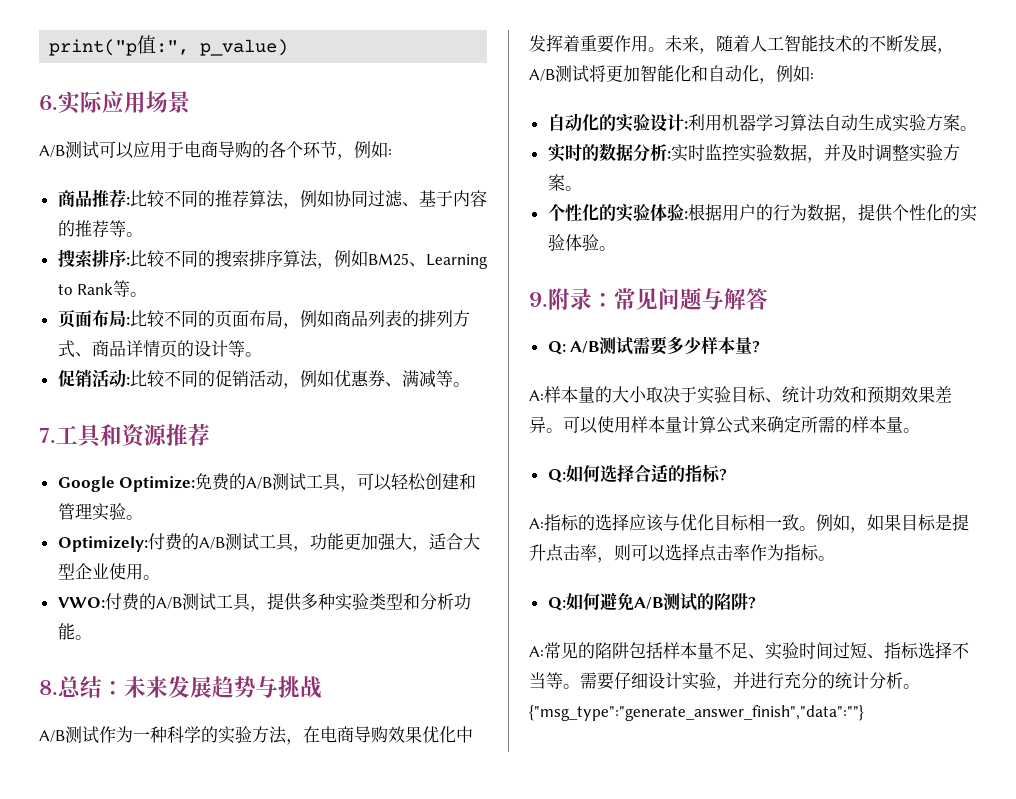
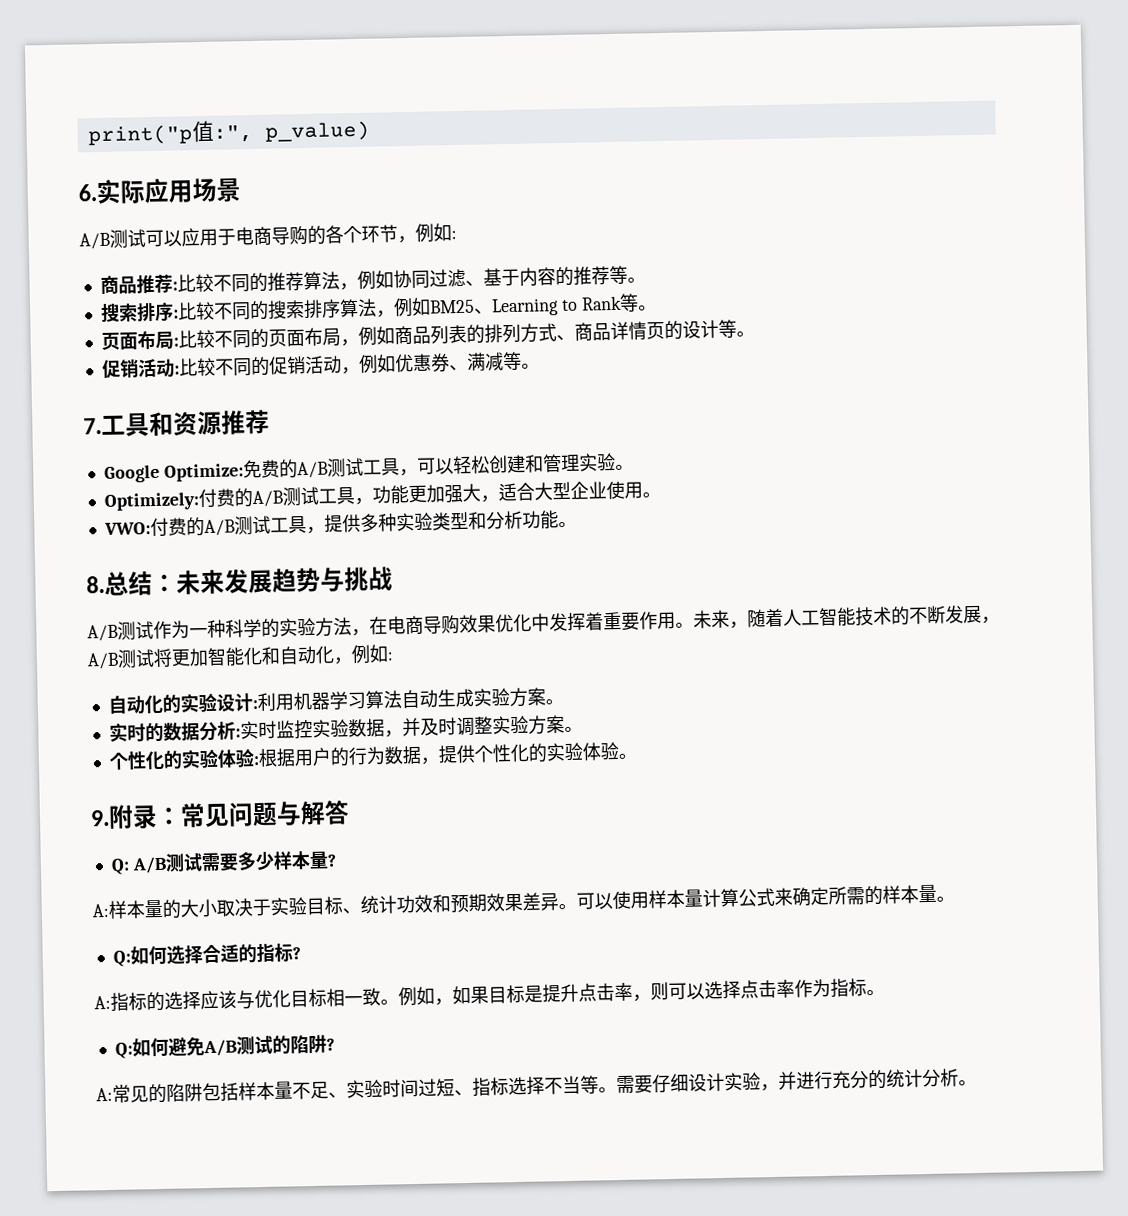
- {"msg_type":"generate_answer_finish","data":""}

